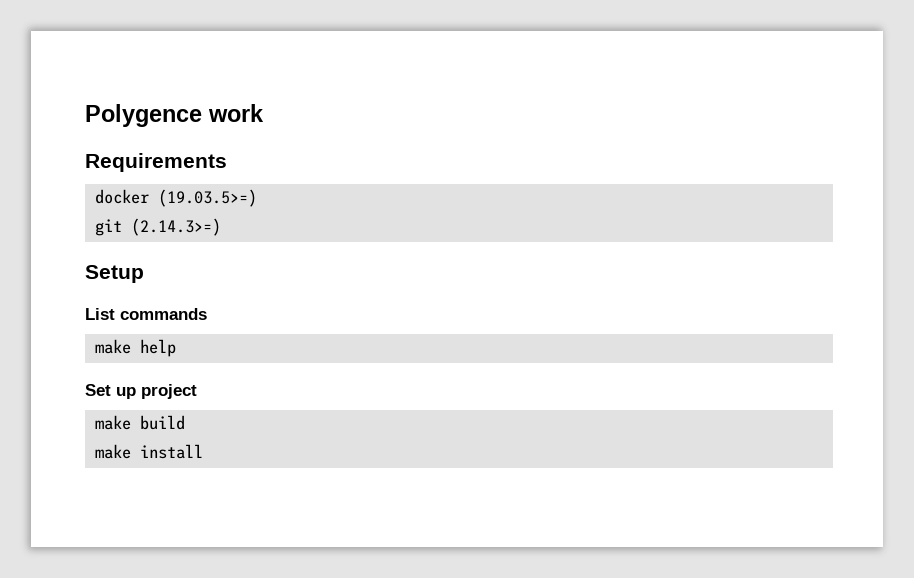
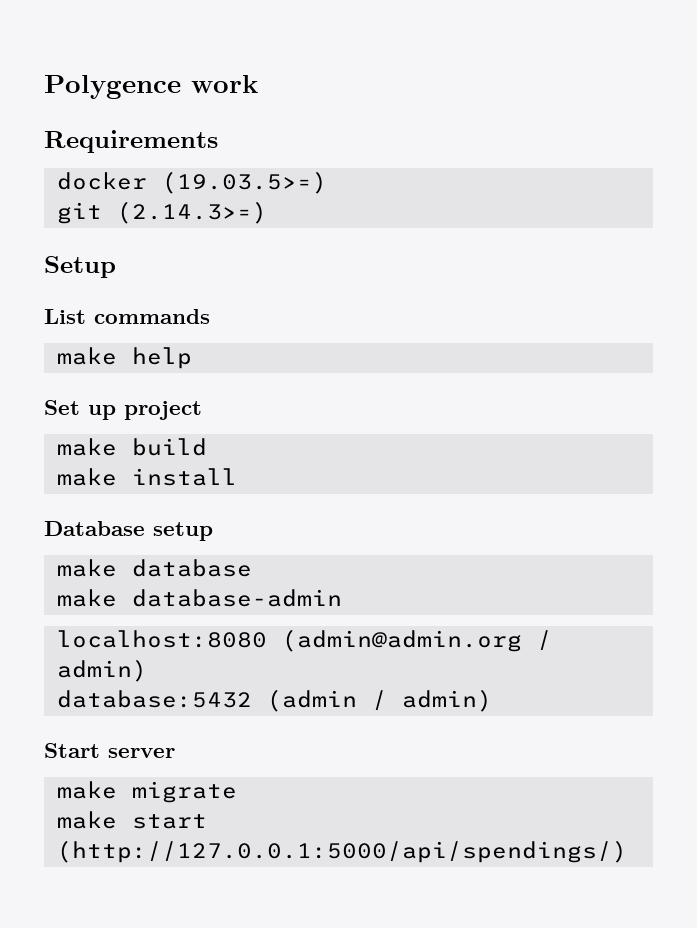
+ Database setup
+ make database
+ make database-admin
+ localhost:8080 (admin@admin.org / admin)
+ database:5432 (admin / admin)
+ Start server
+ make migrate
+ make start (http://127.0.0.1:5000/api/spendings/)

